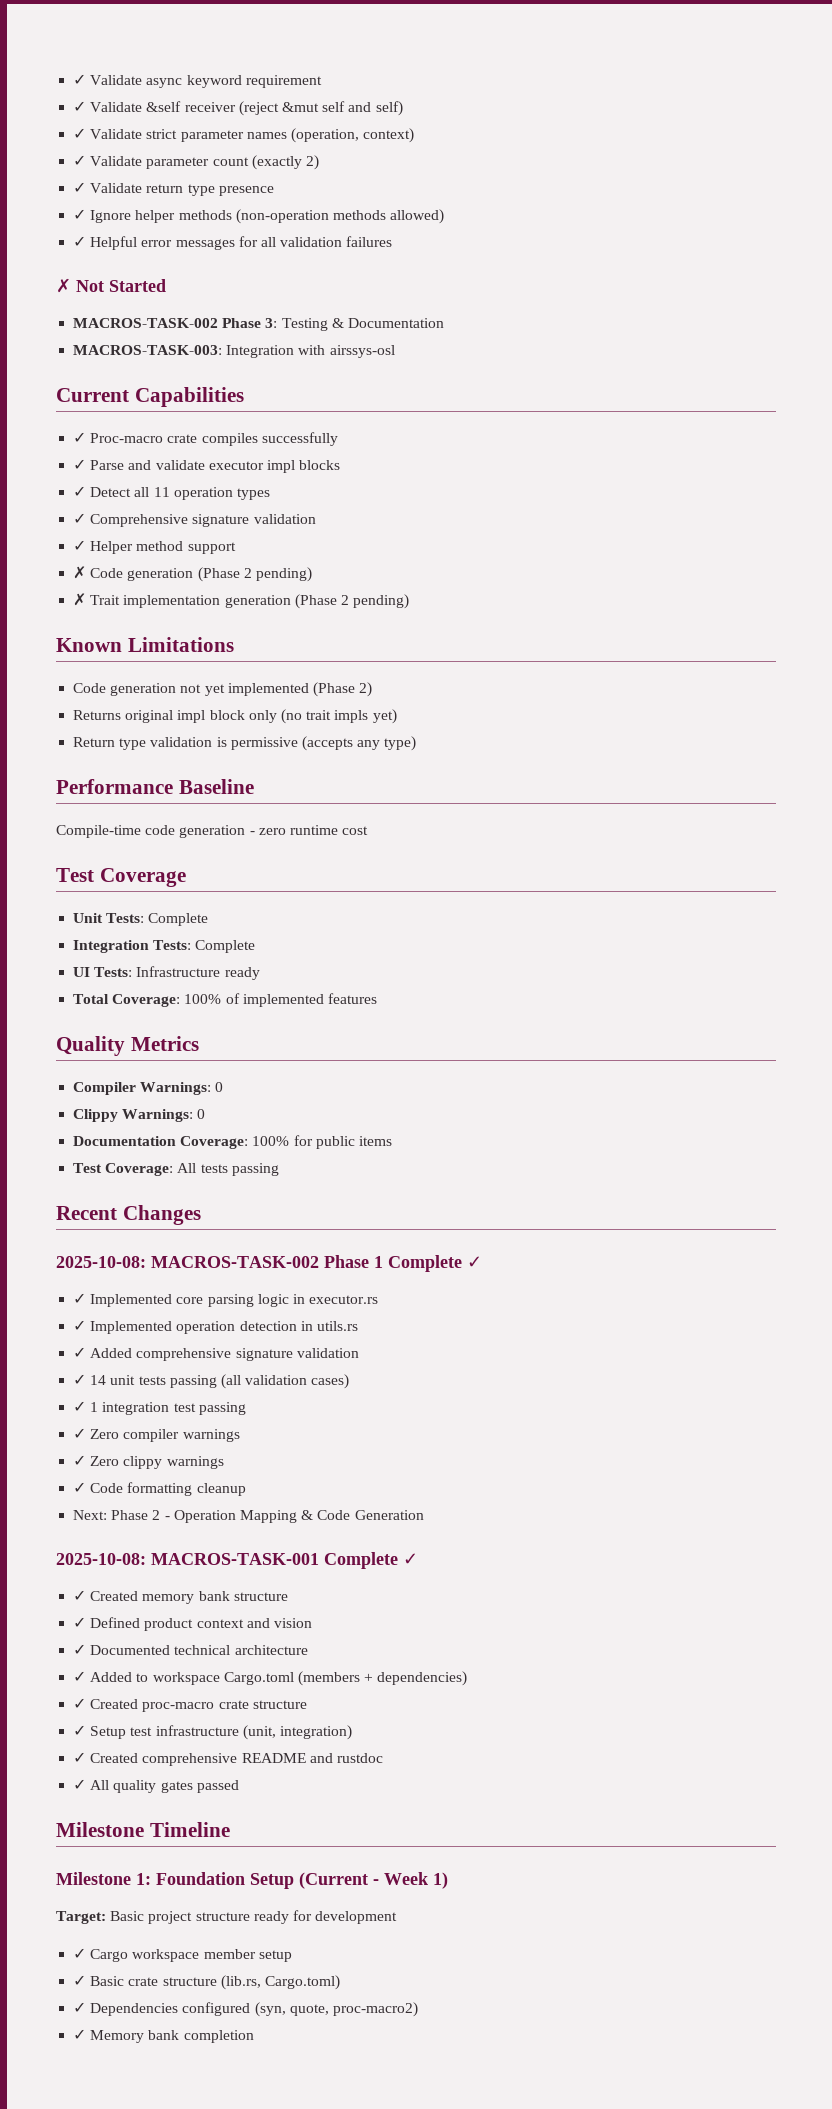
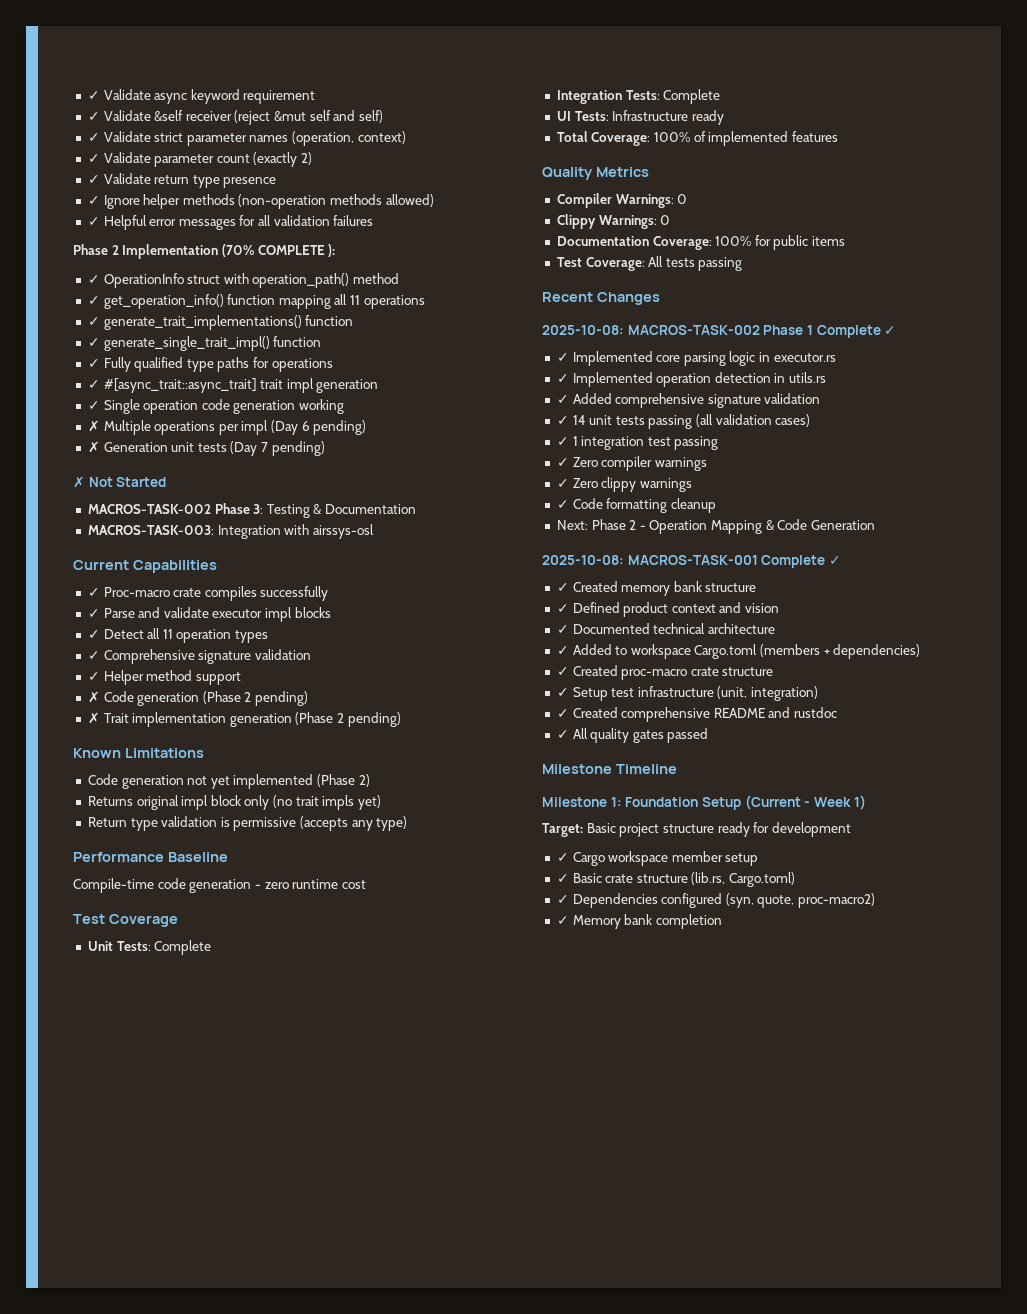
+ Phase 2 Implementation (70% COMPLETE ):
+ ✓ OperationInfo struct with operation_path() method
+ ✓ get_operation_info() function mapping all 11 operations
+ ✓ generate_trait_implementations() function
+ ✓ generate_single_trait_impl() function
+ ✓ Fully qualified type paths for operations
+ ✓ #[async_trait::async_trait] trait impl generation
+ ✓ Single operation code generation working
+ ✗ Multiple operations per impl (Day 6 pending)
+ ✗ Generation unit tests (Day 7 pending)

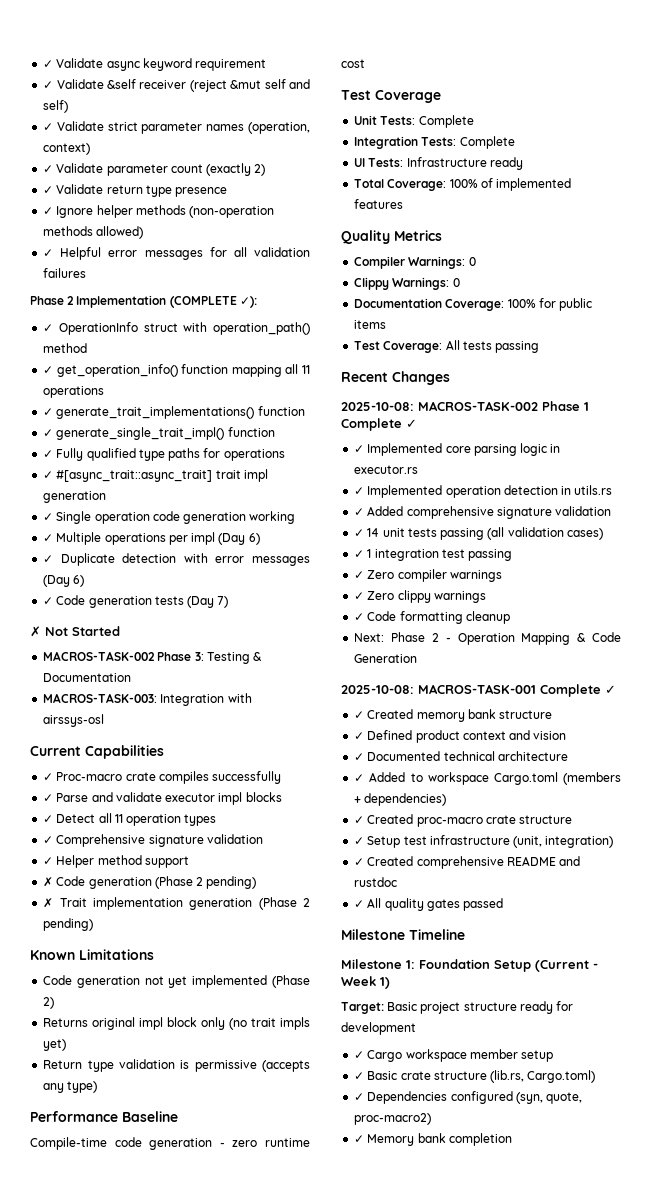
- Phase 2 Implementation (70% COMPLETE ):
+ Phase 2 Implementation (COMPLETE ✓):
- ✗ Multiple operations per impl (Day 6 pending)
- ✗ Generation unit tests (Day 7 pending)
+ ✓ Multiple operations per impl (Day 6)
+ ✓ Duplicate detection with error messages (Day 6)
+ ✓ Code generation tests (Day 7)

